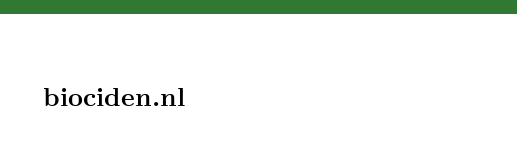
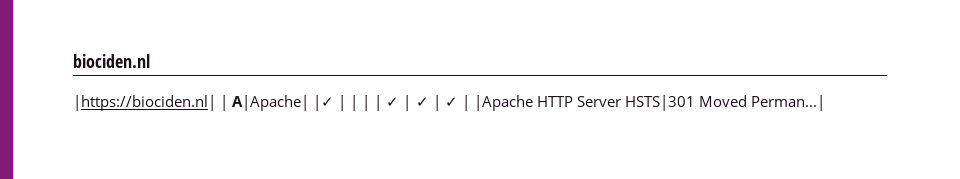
+ |https://biociden.nl| | A|Apache| |✓ | | | | ✓ | ✓ | ✓ | |Apache HTTP Server HSTS|301 Moved Perman...|

